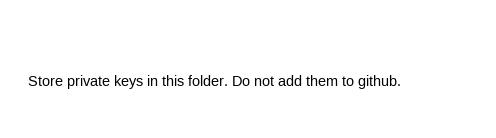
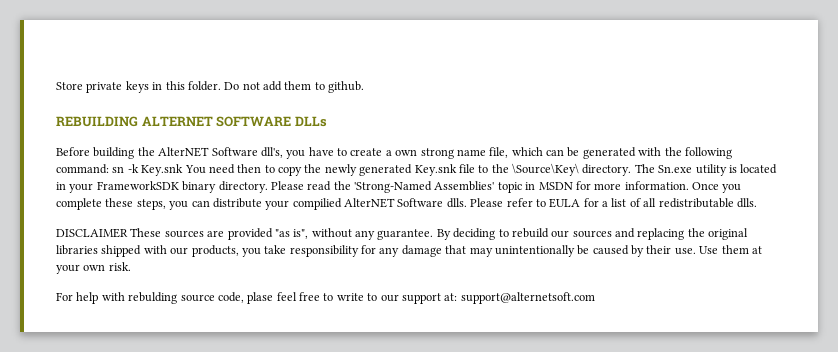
+ REBUILDING ALTERNET SOFTWARE DLLs
+ Before building the AlterNET Software dll's, you have to create a own strong name file, which can be generated with the following command: sn -k Key.snk You need then to copy the newly generated Key.snk file to the \Source\Key\ directory. The Sn.exe utility is located in your FrameworkSDK binary directory. Please read the 'Strong-Named Assemblies' topic in MSDN for more information. Once you complete these steps, you can distribute your compilied AlterNET Software dlls. Please refer to EULA for a list of all redistributable dlls.
+ DISCLAIMER These sources are provided "as is", without any guarantee. By deciding to rebuild our sources and replacing the original libraries shipped with our products, you take responsibility for any damage that may unintentionally be caused by their use. Use them at your own risk.
+ For help with rebulding source code, plase feel free to write to our support at: support@alternetsoft.com

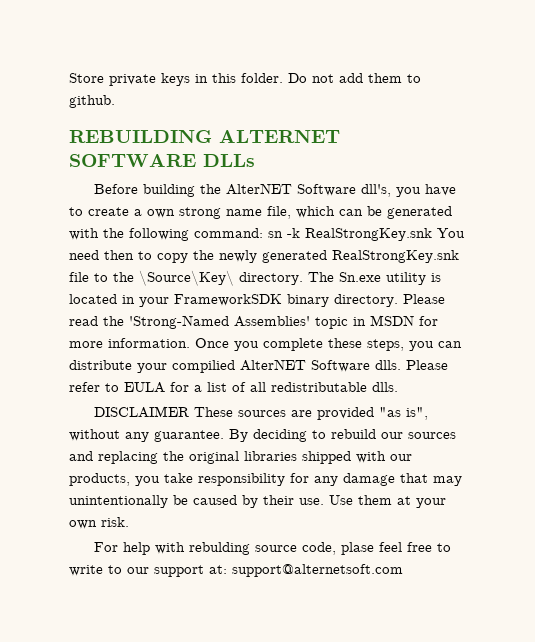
- Before building the AlterNET Software dll's, you have to create a own strong name file, which can be generated with the following command: sn -k Key.snk You need then to copy the newly generated Key.snk file to the \Source\Key\ directory.
+ Before building the AlterNET Software dll's, you have to create a own strong name file, which can be generated with the following command: sn -k RealStrongKey.snk You need then to copy the newly generated RealStrongKey.snk file to the \Source\Key\ directory.

